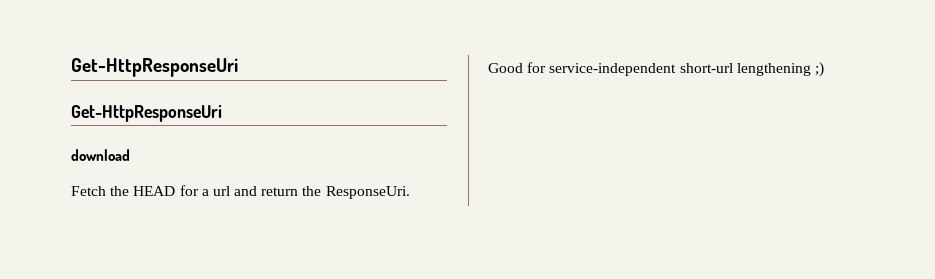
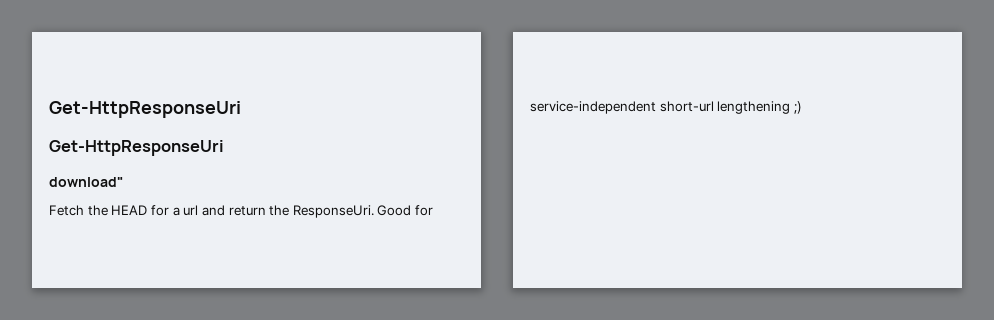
- download
+ download"

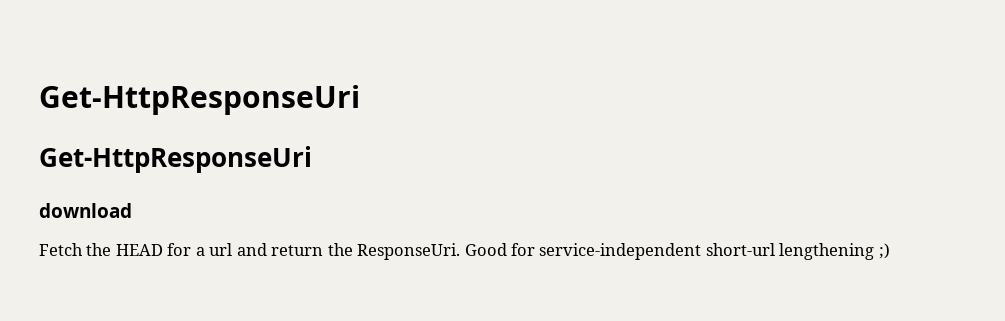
- download"
+ download

